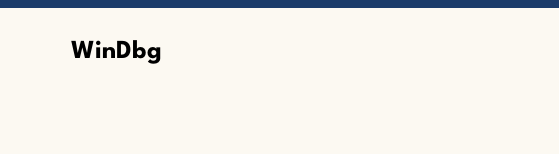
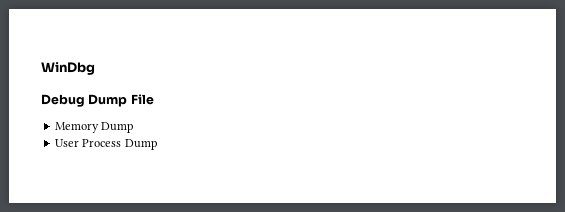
+ Debug Dump File
+ Memory Dump
+ User Process Dump

